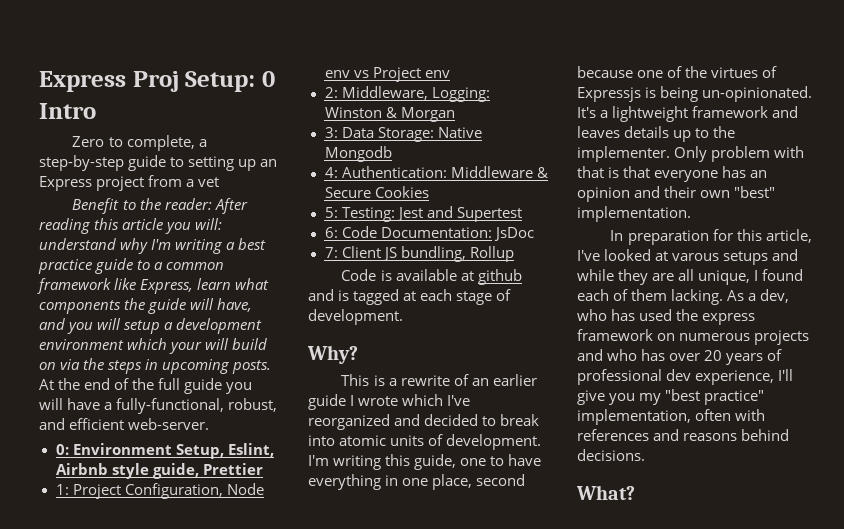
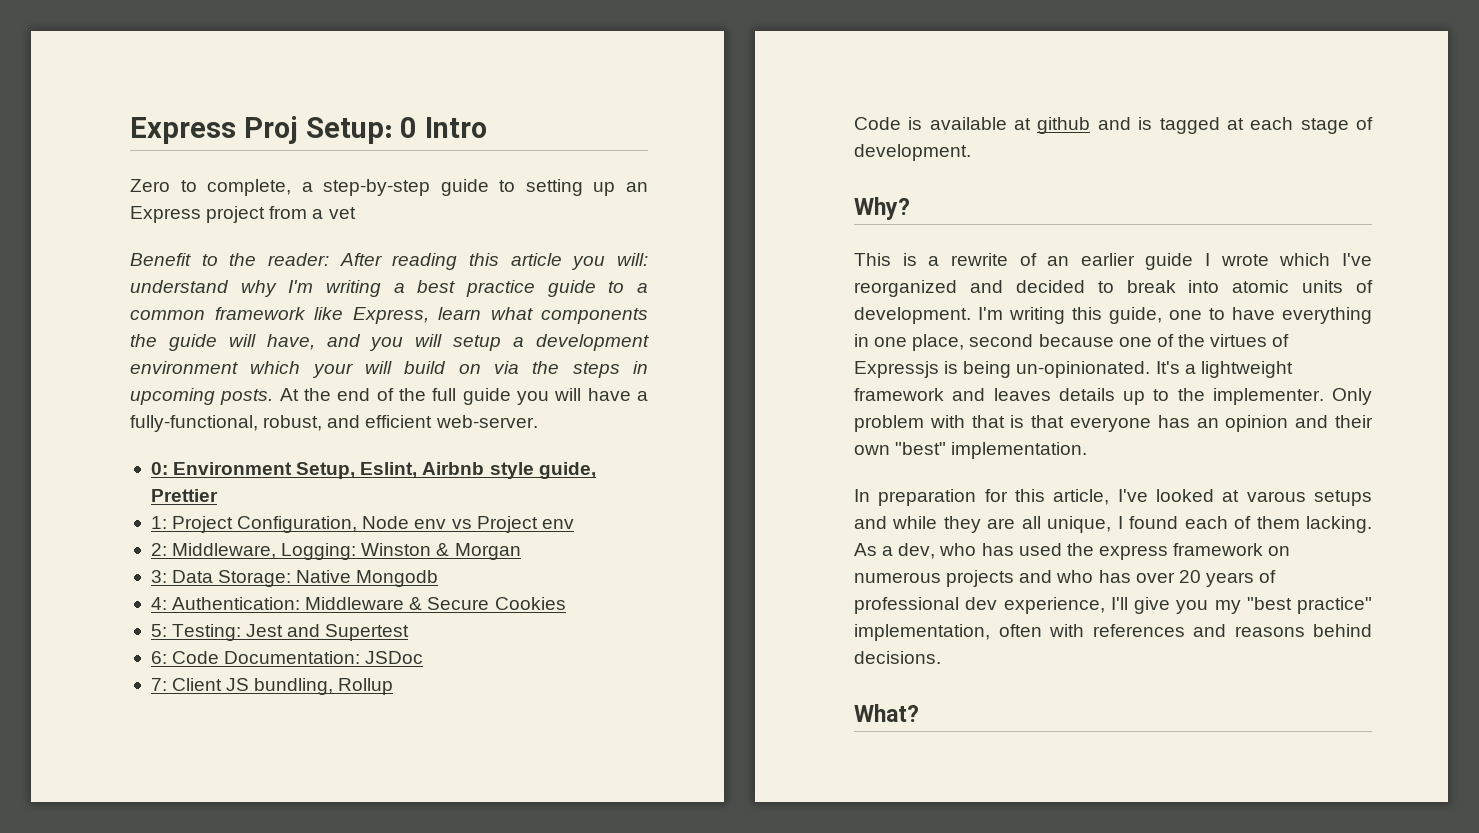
- 6: Code Documentation: JsDoc
+ 6: Code Documentation: JSDoc

